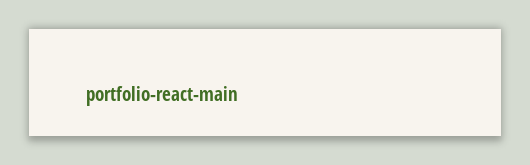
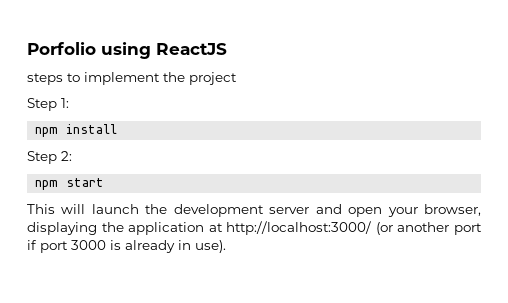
- portfolio-react-main
+ Porfolio using ReactJS
+ steps to implement the project
+ Step 1:
+ npm install
+ Step 2:
+ npm start
+ This will launch the development server and open your browser, displaying the application at http://localhost:3000/ (or another port if port 3000 is already in use).

